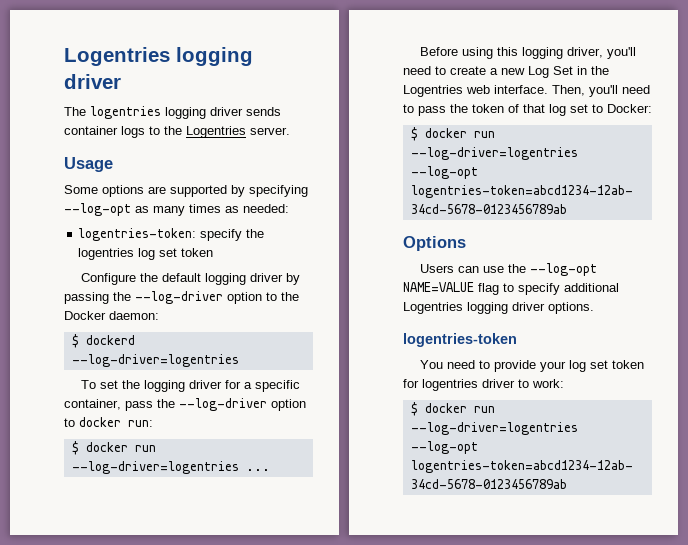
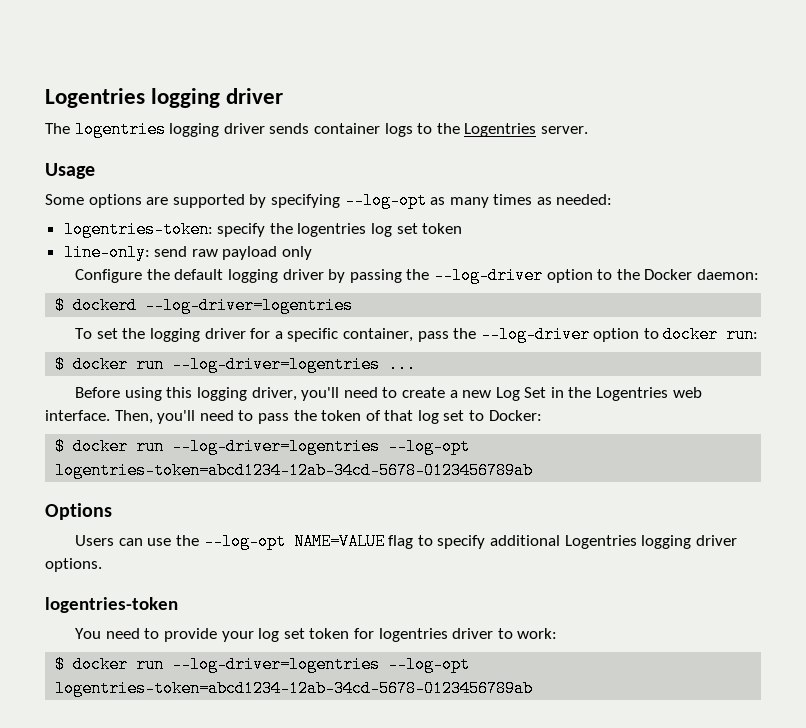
+ line-only: send raw payload only

